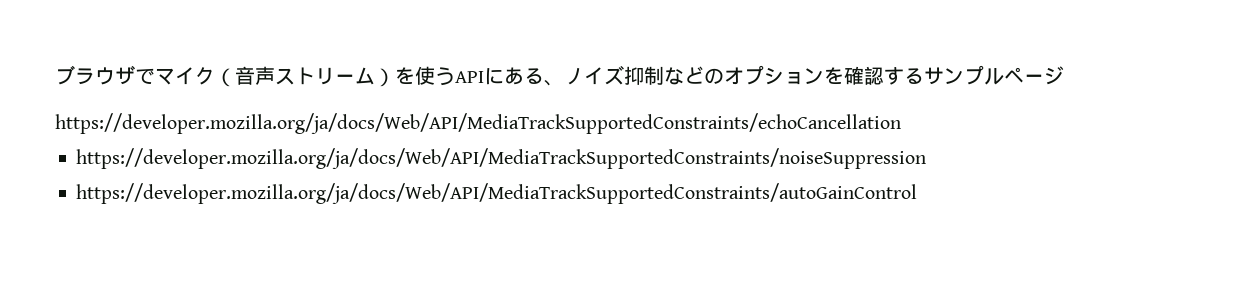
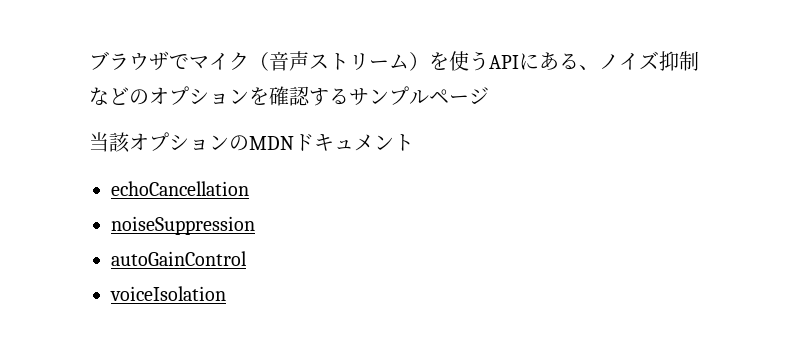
- https://developer.mozilla.org/ja/docs/Web/API/MediaTrackSupportedConstraints/echoCancellation
- https://developer.mozilla.org/ja/docs/Web/API/MediaTrackSupportedConstraints/noiseSuppression
- https://developer.mozilla.org/ja/docs/Web/API/MediaTrackSupportedConstraints/autoGainControl
+ 当該オプションのMDNドキュメント
+ echoCancellation
+ noiseSuppression
+ autoGainControl
+ voiceIsolation

